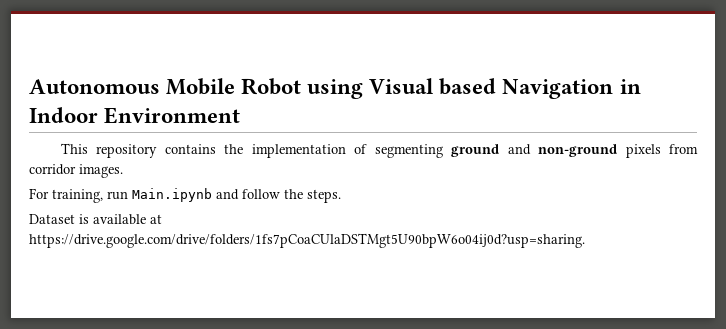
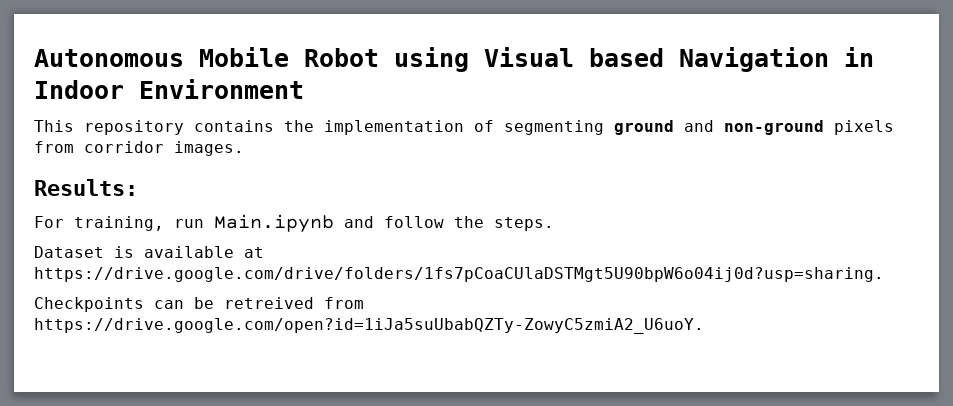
+ Results:
+ Checkpoints can be retreived from https://drive.google.com/open?id=1iJa5suUbabQZTy-ZowyC5zmiA2_U6uoY.

